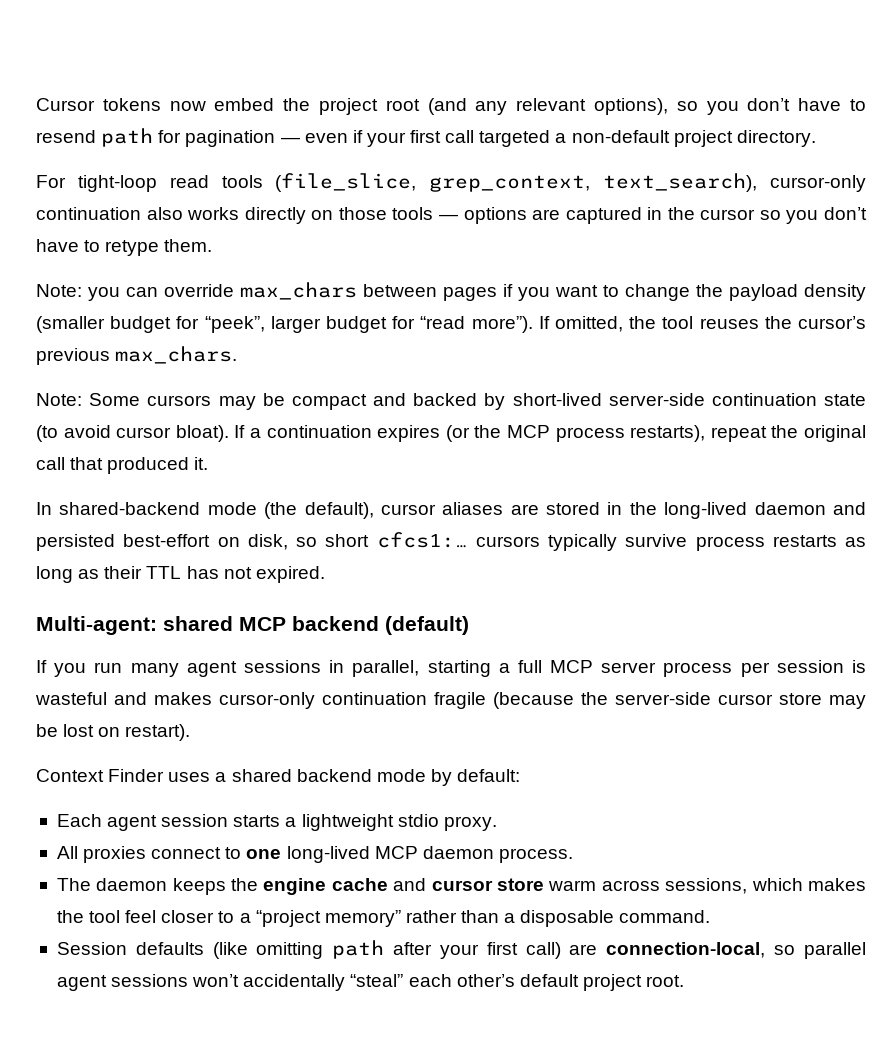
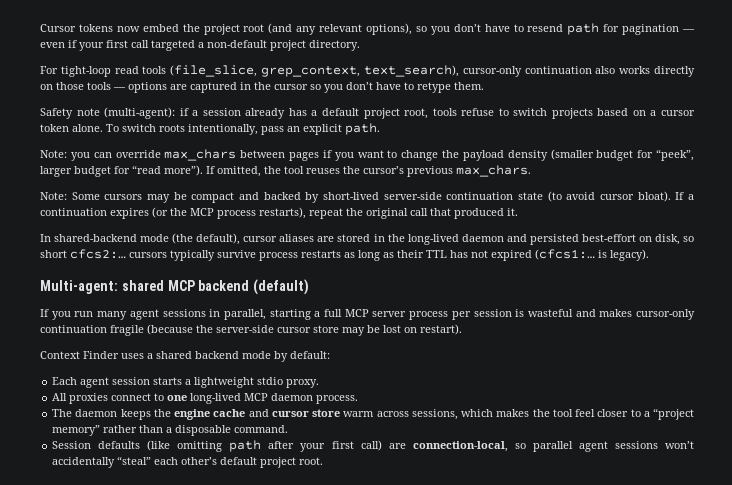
+ Safety note (multi-agent): if a session already has a default project root, tools refuse to switch projects based on a cursor token alone. To switch roots intentionally, pass an explicit path.
- In shared-backend mode (the default), cursor aliases are stored in the long-lived daemon and persisted best-effort on disk, so short cfcs1:… cursors typically survive process restarts as long as their TTL has not expired.
+ In shared-backend mode (the default), cursor aliases are stored in the long-lived daemon and persisted best-effort on disk, so short cfcs2:… cursors typically survive process restarts as long as their TTL has not expired (cfcs1:… is legacy).

